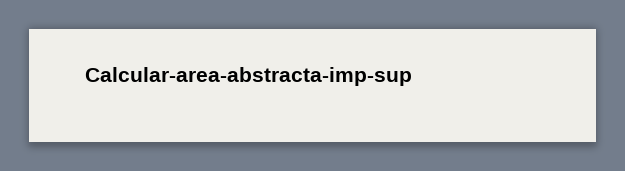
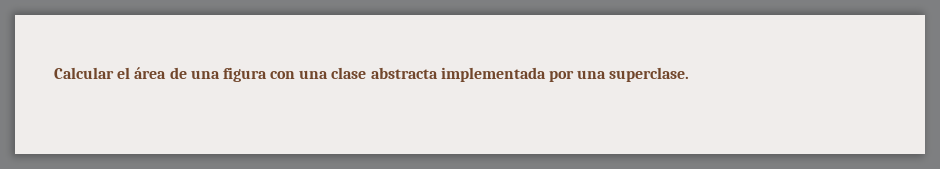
- Calcular-area-abstracta-imp-sup
+ Calcular el área de una figura con una clase abstracta implementada por una superclase.

